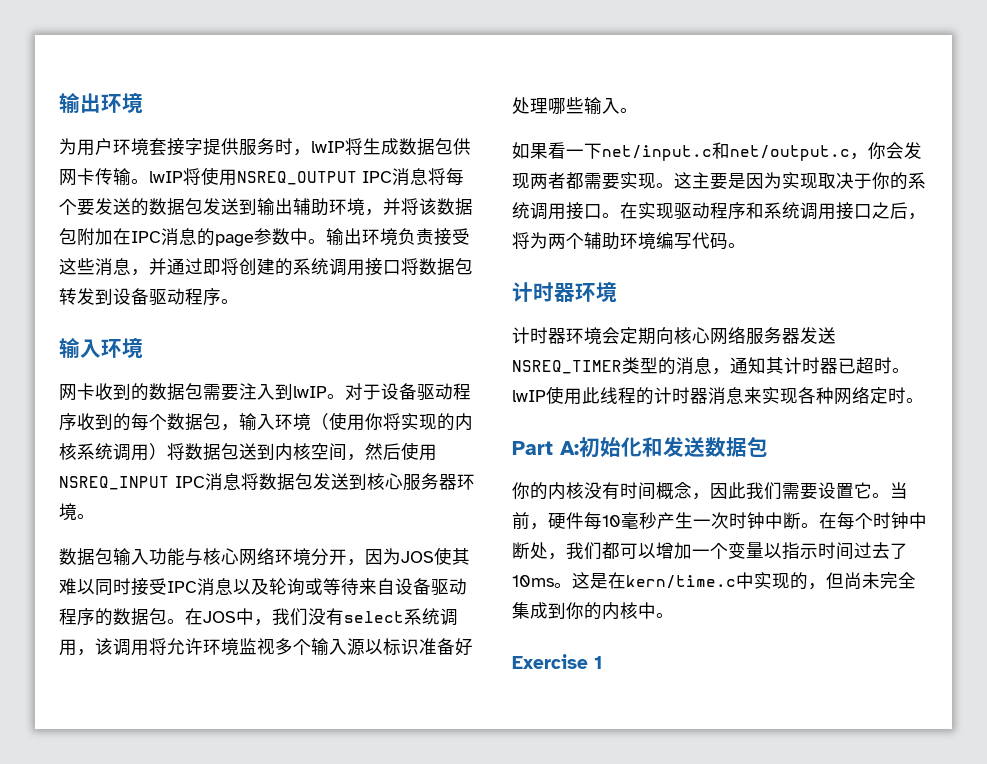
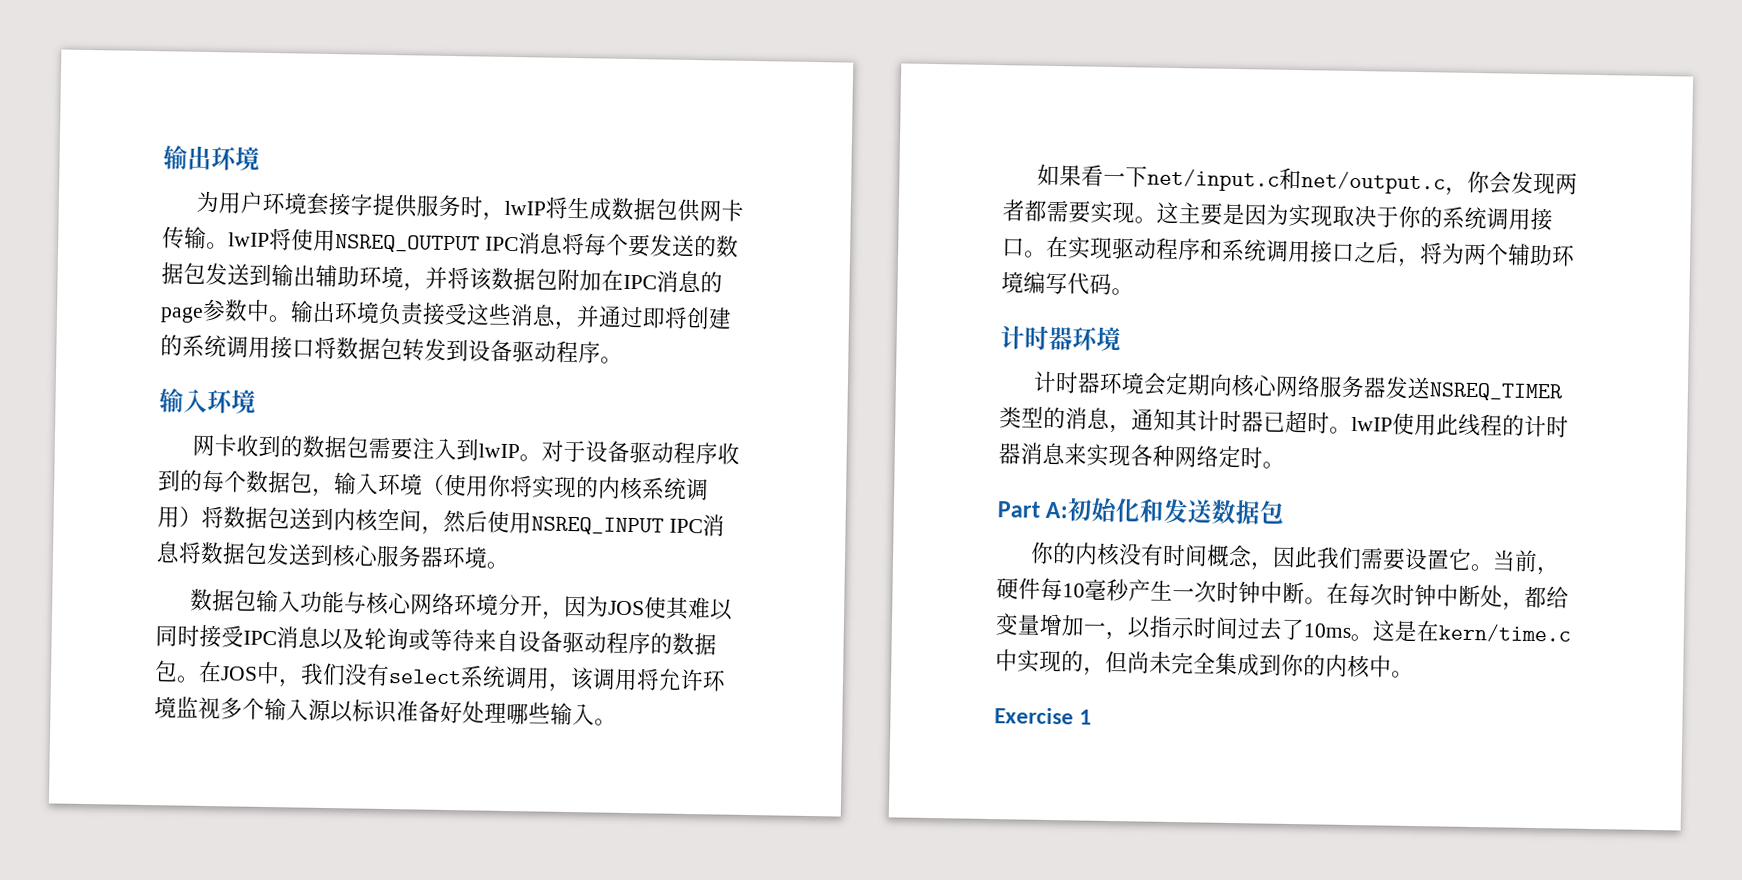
- 在每个时钟中断处，我们都可以增加一个变量以指示时间过去了10ms。
+ 在每次时钟中断处，都给变量增加一，以指示时间过去了10ms。

